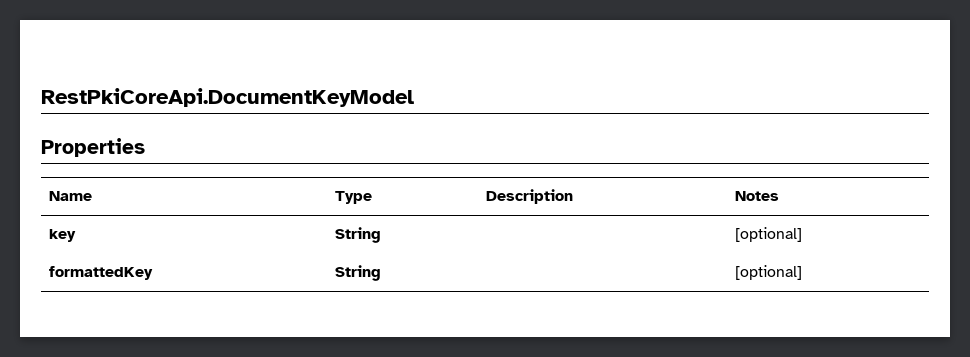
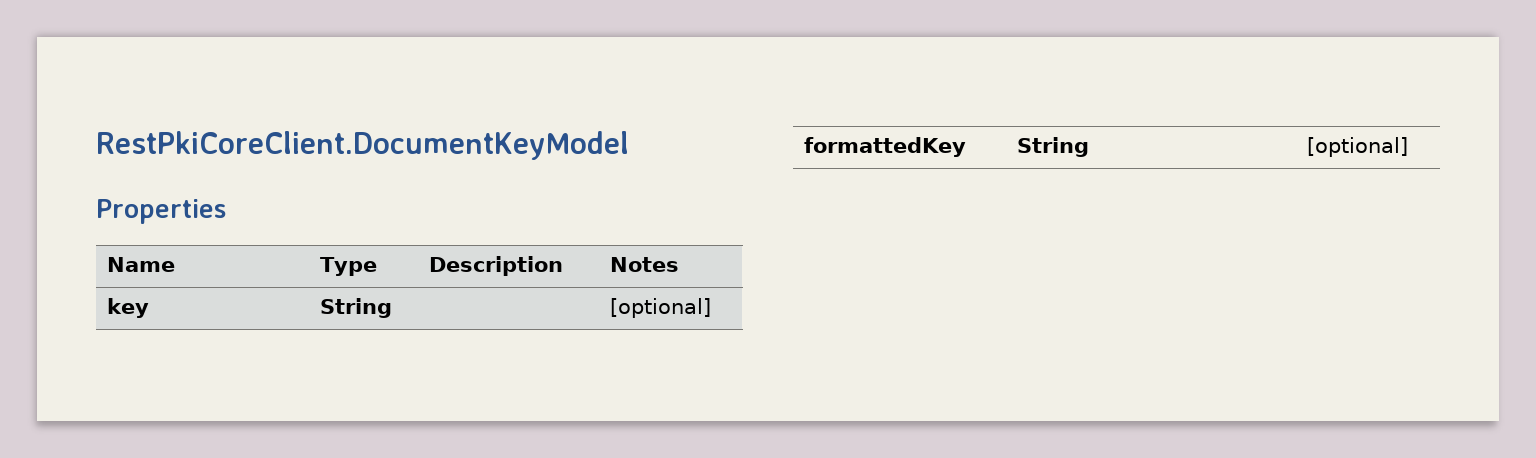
- RestPkiCoreApi.DocumentKeyModel
+ RestPkiCoreClient.DocumentKeyModel

